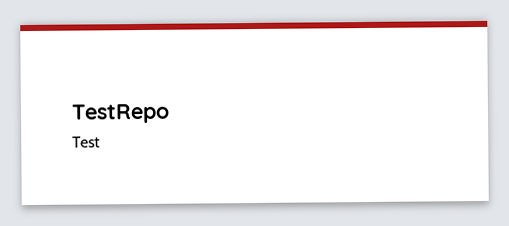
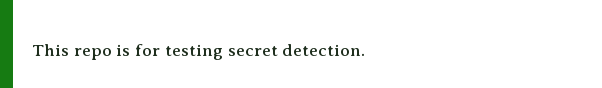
- TestRepo
- Test
+ This repo is for testing secret detection.

